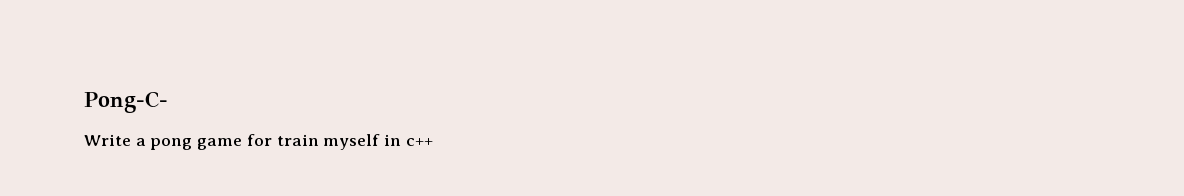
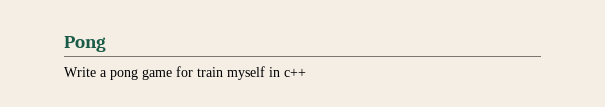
- Pong-C-
+ Pong

